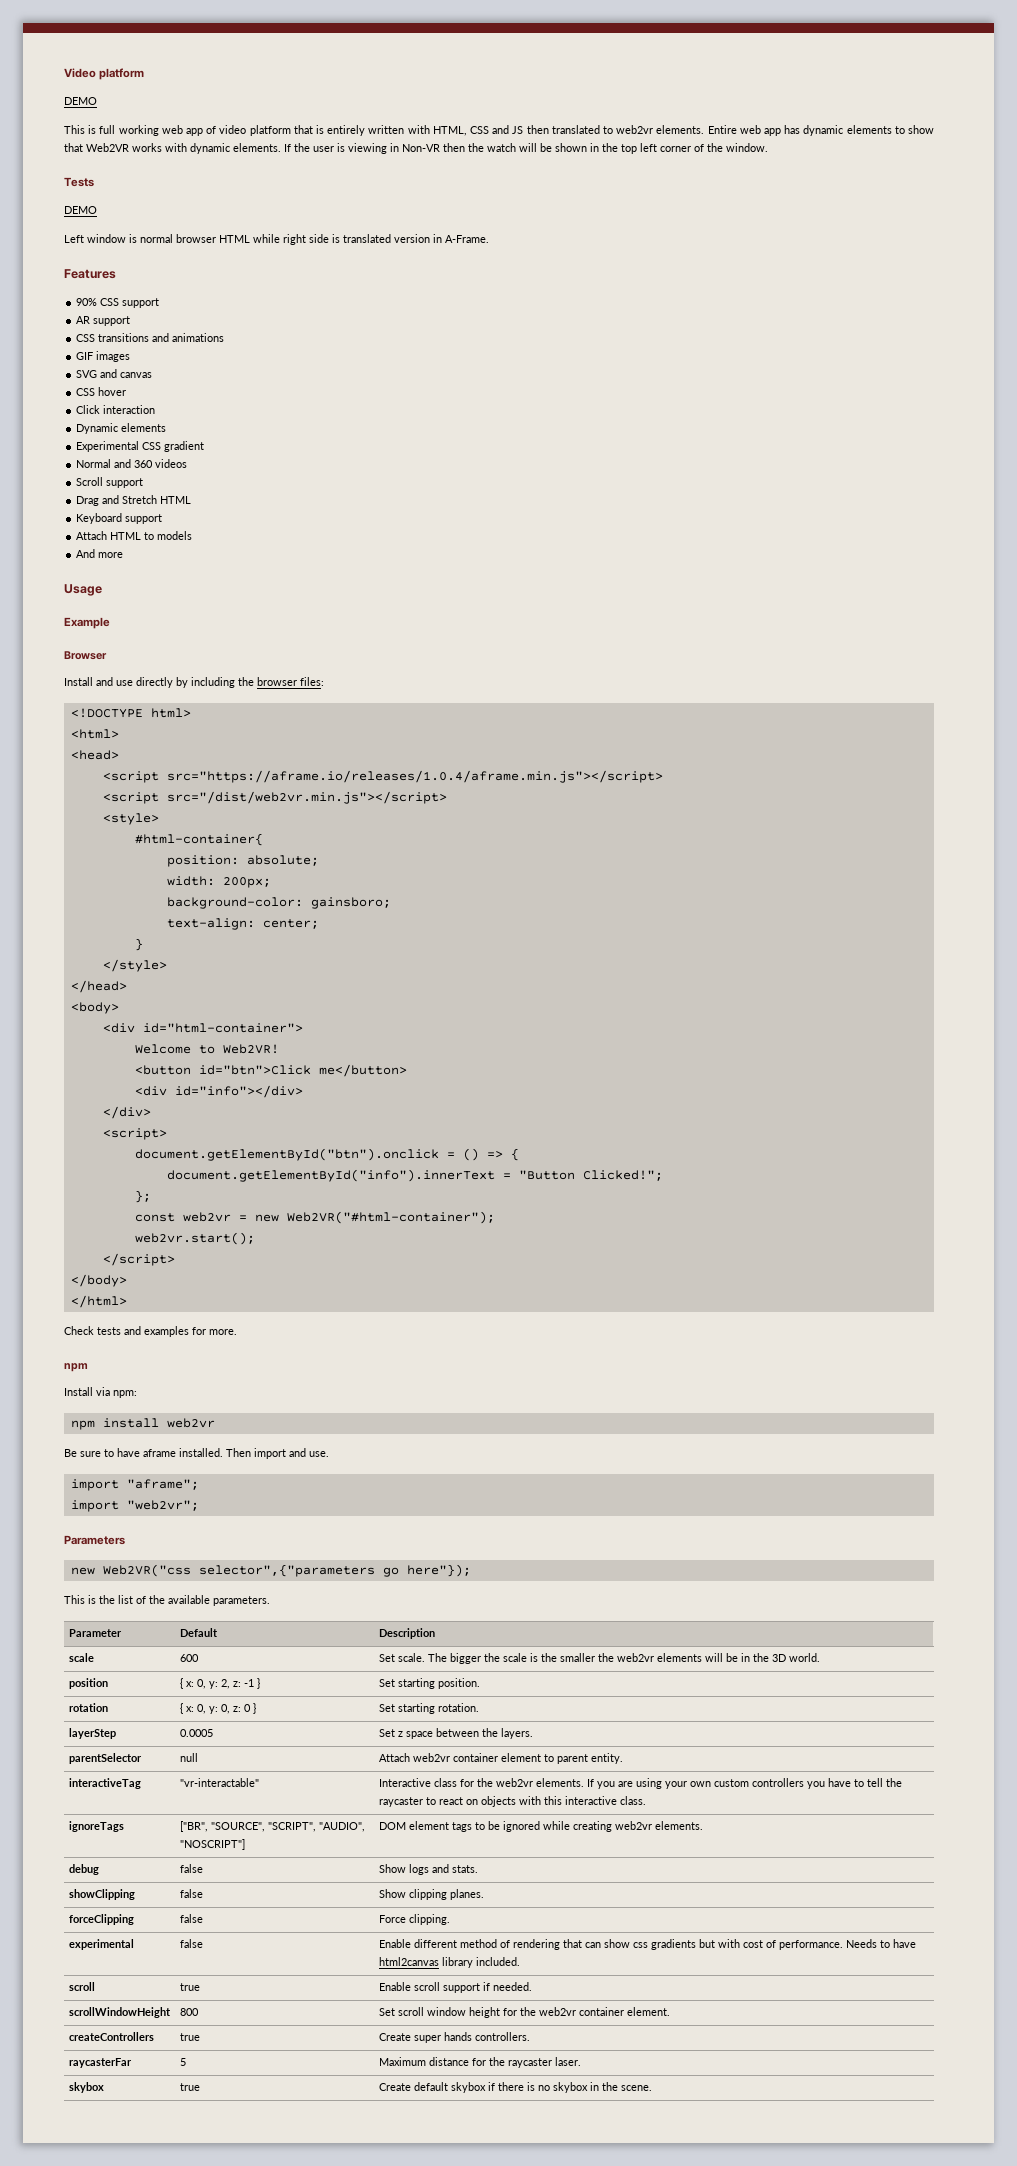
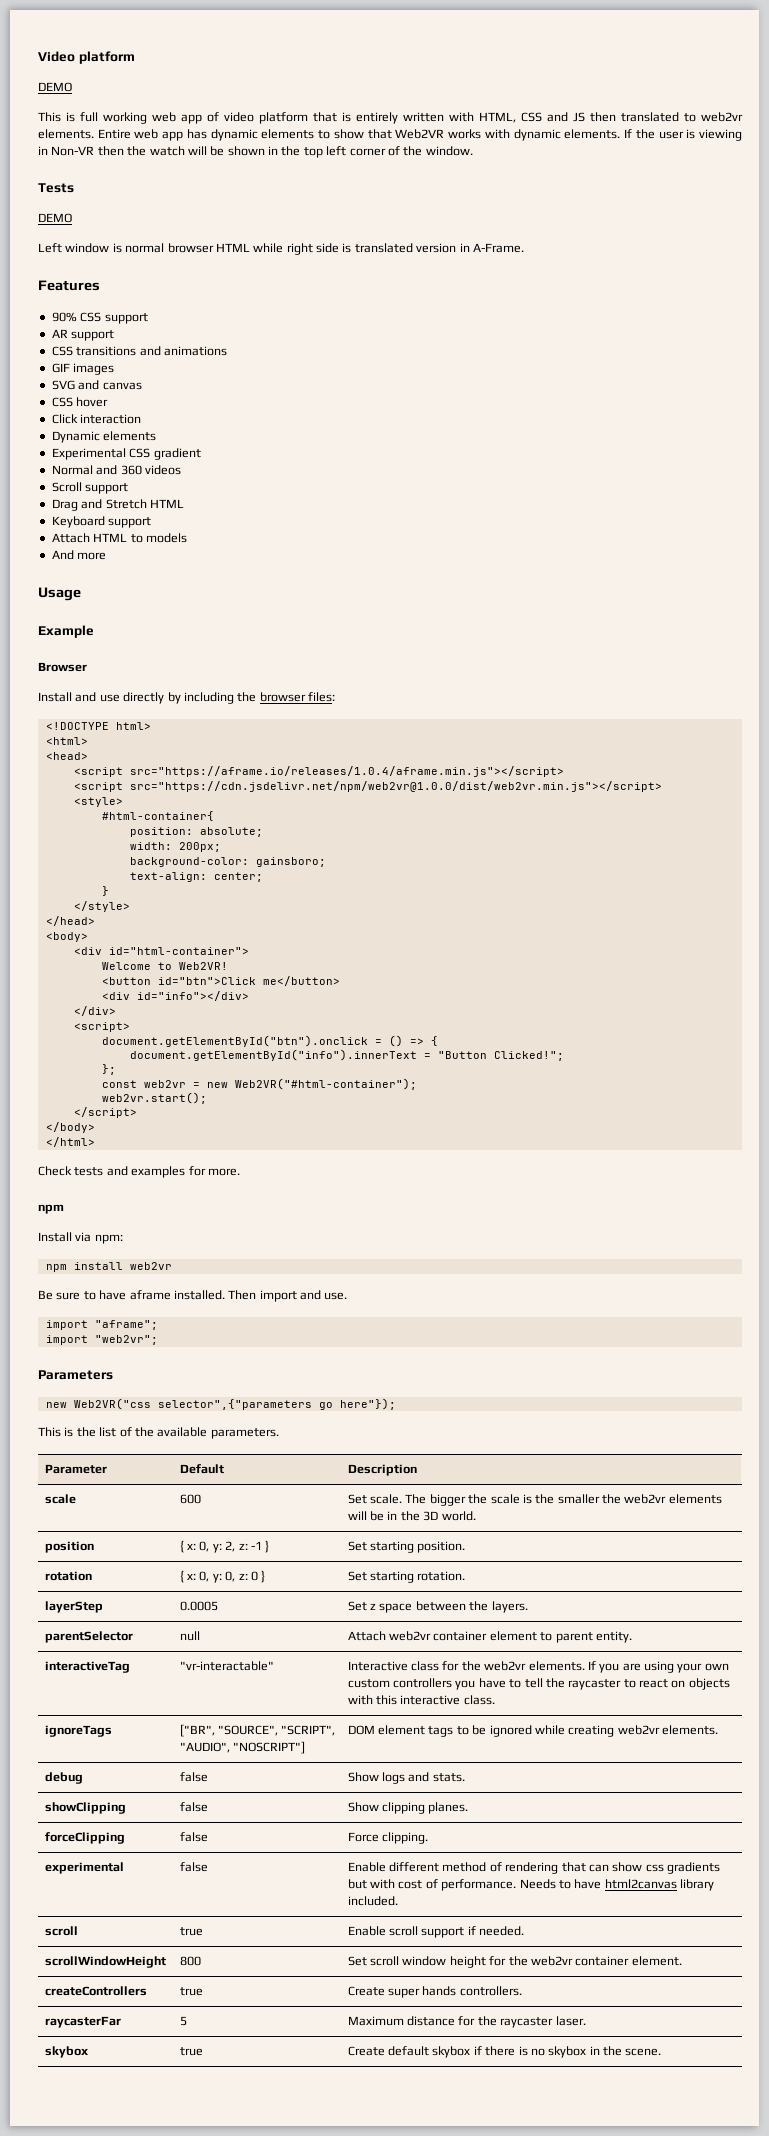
- <script src="/dist/web2vr.min.js"></script>
+ <script src="https://cdn.jsdelivr.net/npm/web2vr@1.0.0/dist/web2vr.min.js"></script>

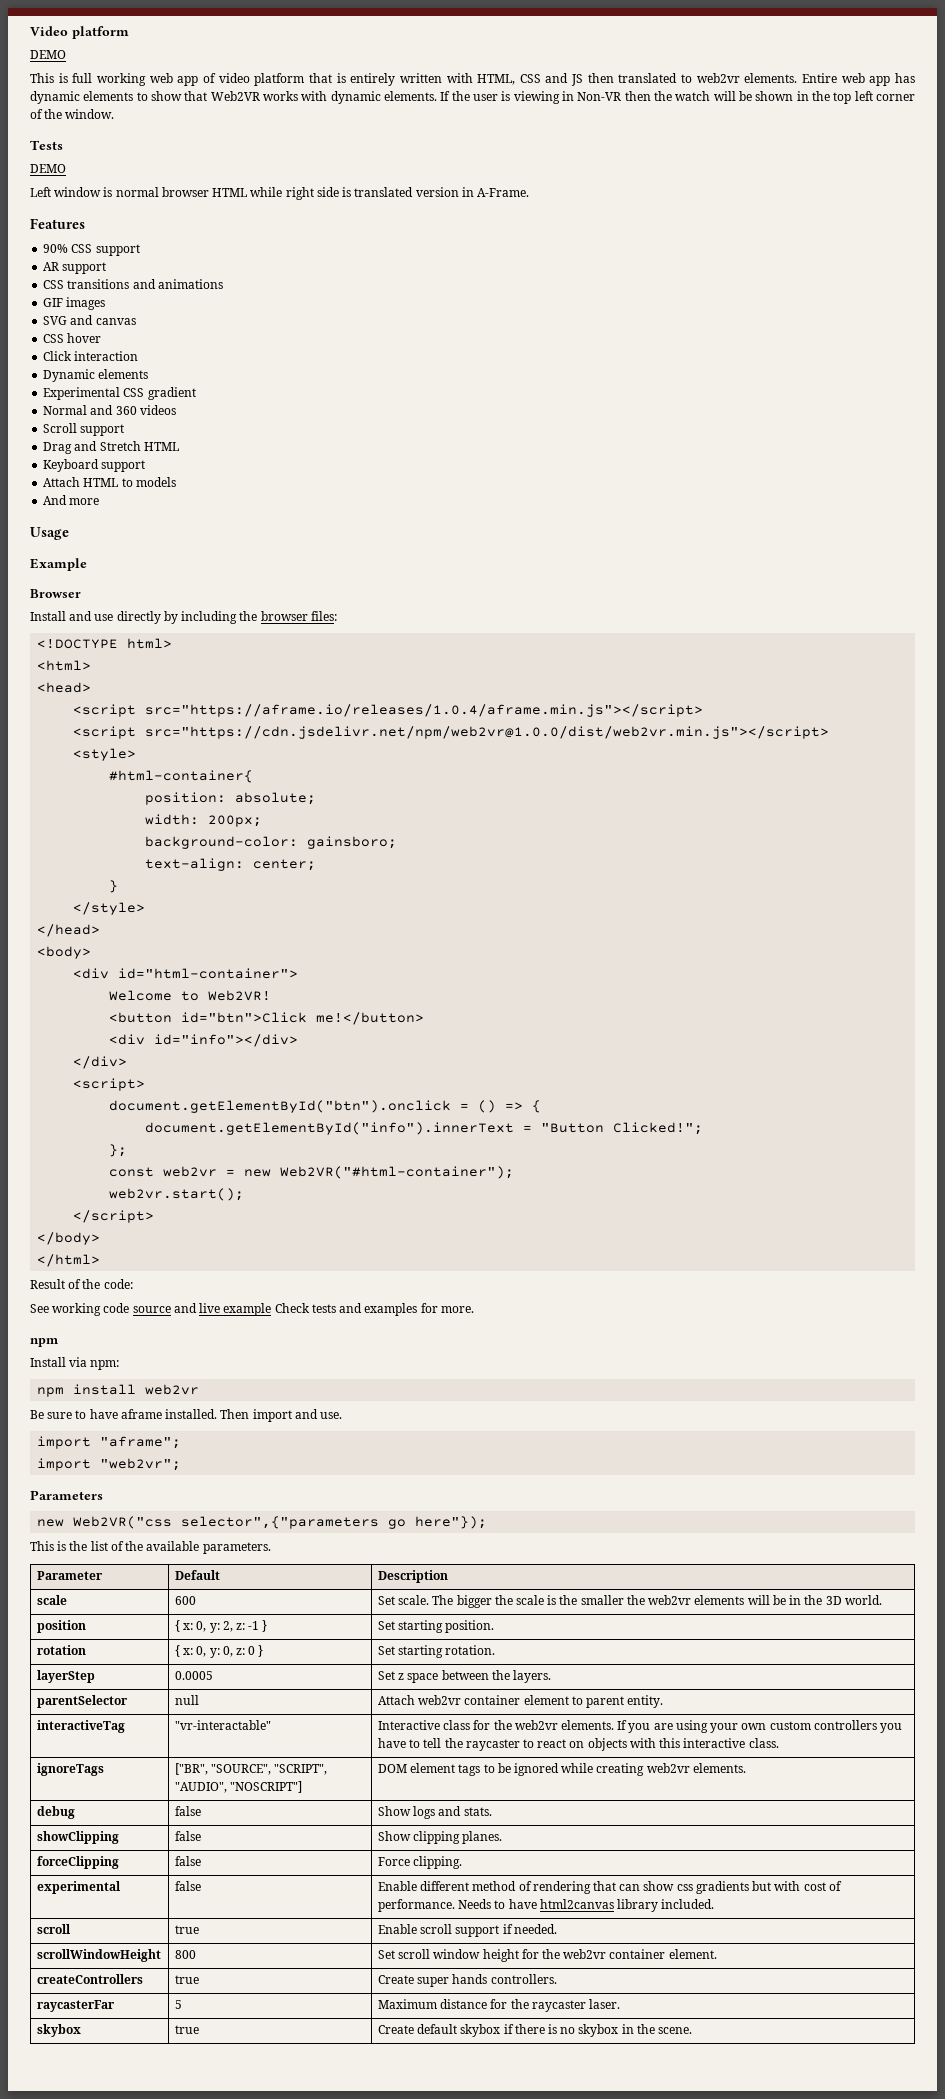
- <button id="btn">Click me</button>
+ <button id="btn">Click me!</button>
- Check tests and examples for more.
+ Result of the code:
+ See working code source and live example Check tests and examples for more.

